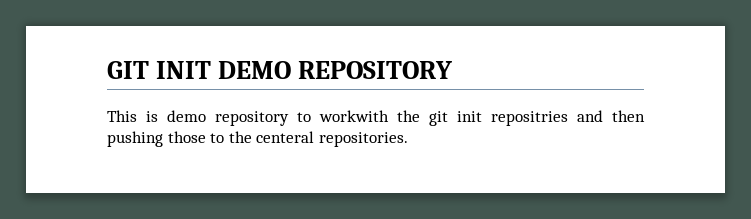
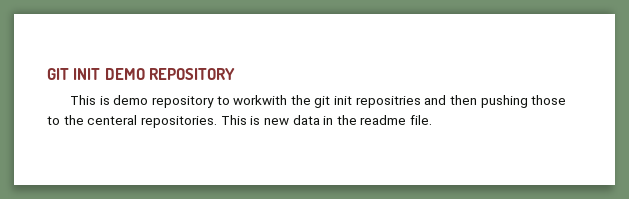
+ This is new data in the readme file.

